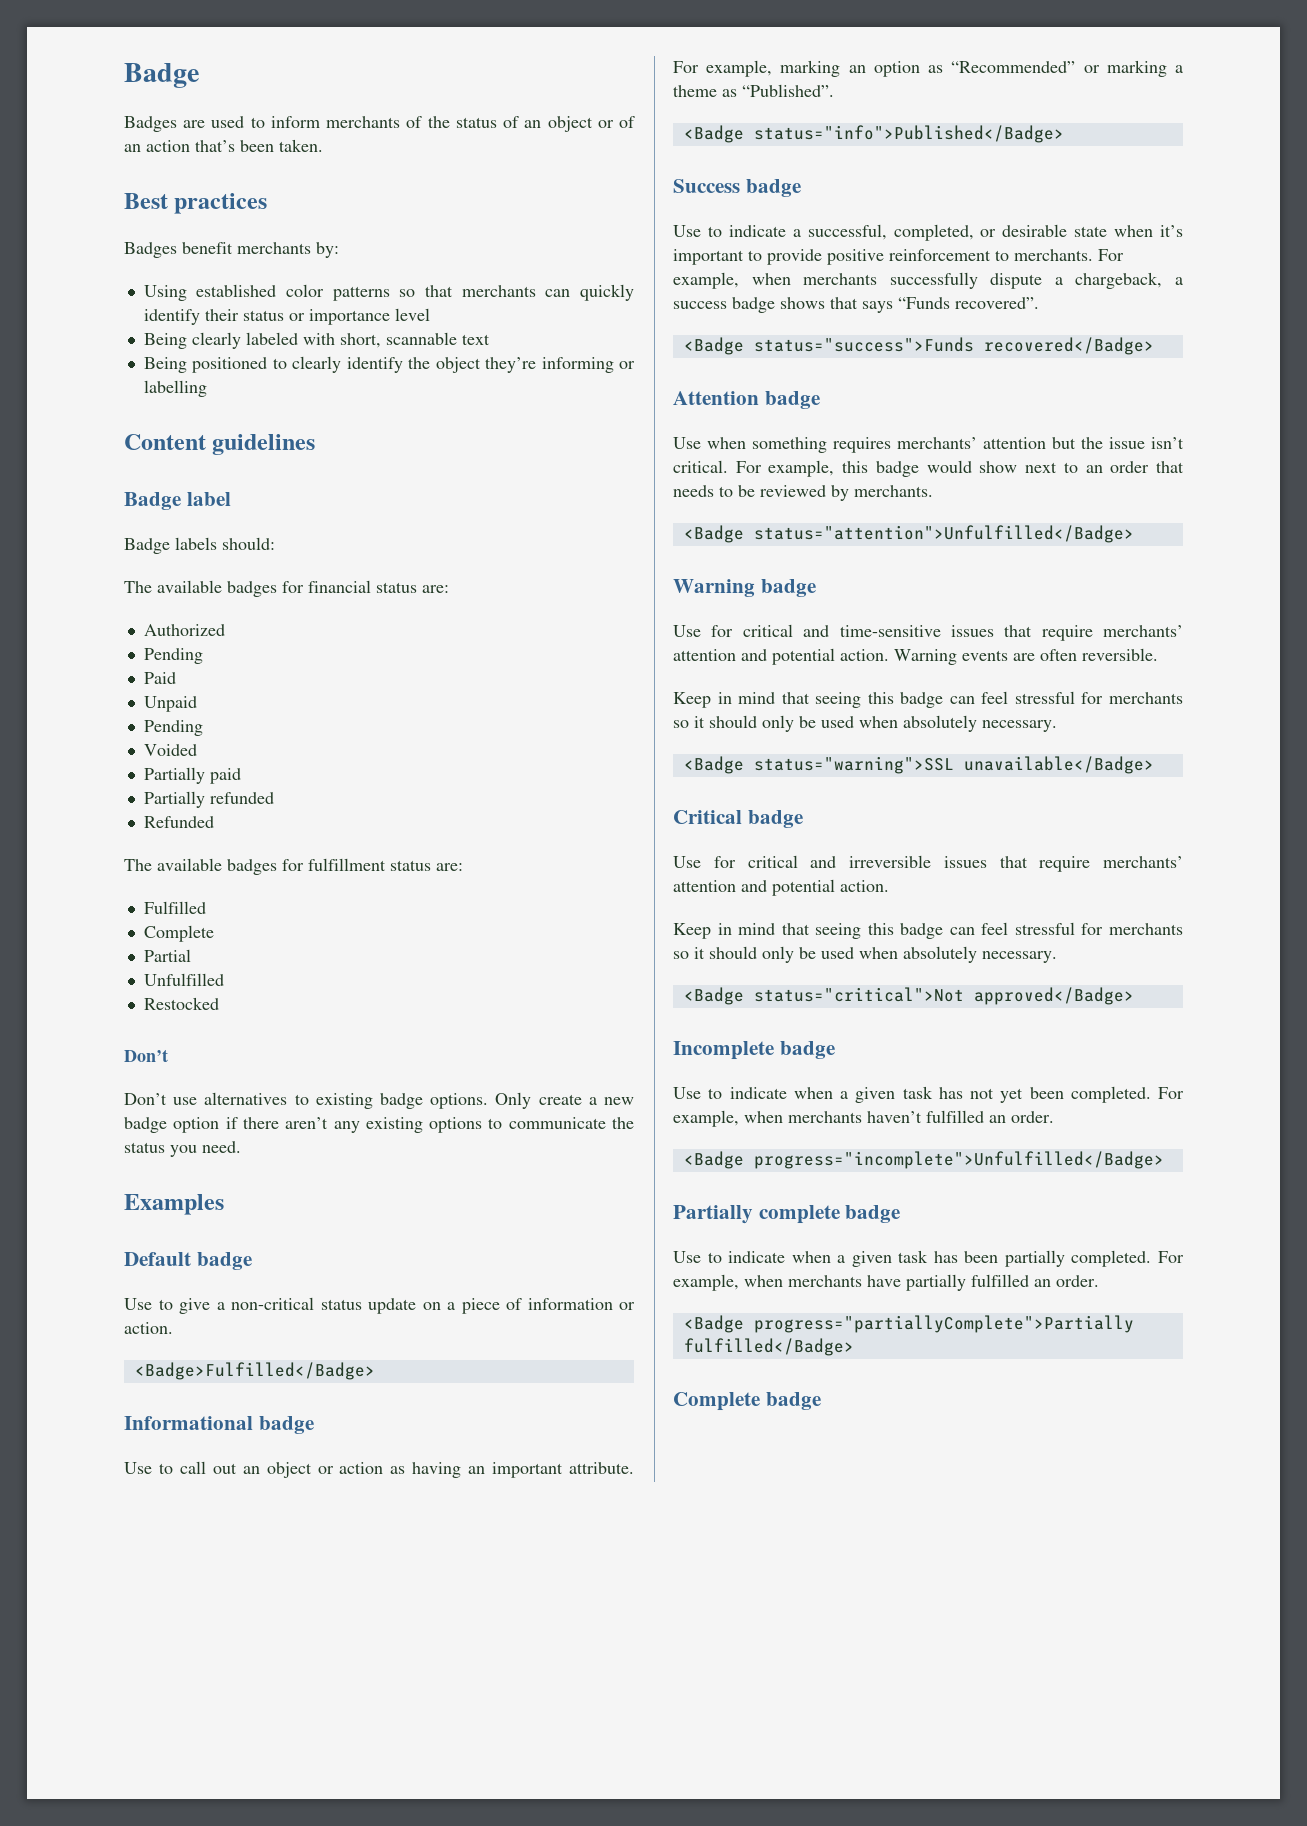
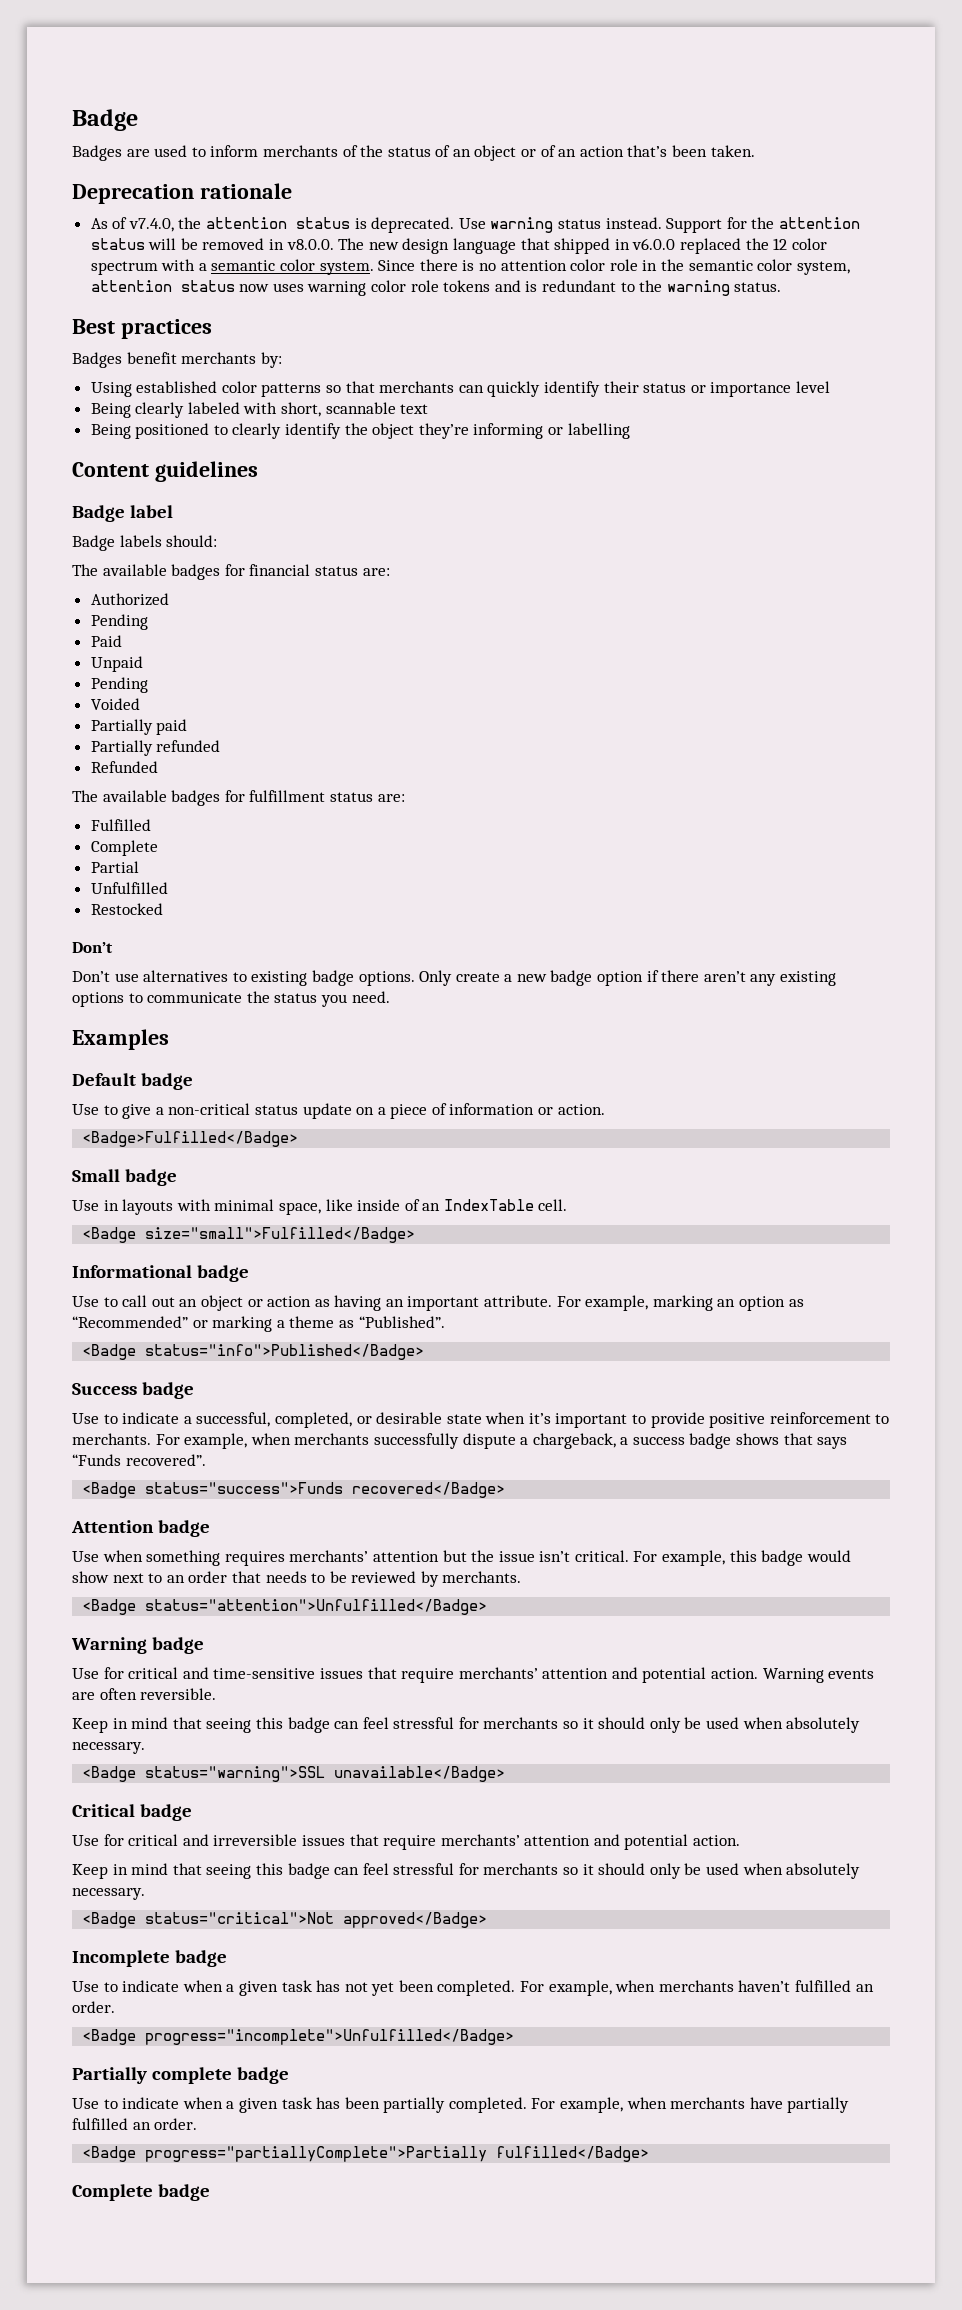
+ Deprecation rationale
+ As of v7.4.0, the attention status is deprecated. Use warning status instead. Support for the attention status will be removed in v8.0.0. The new design language that shipped in v6.0.0 replaced the 12 color spectrum with a semantic color system. Since there is no attention color role in the semantic color system, attention status now uses warning color role tokens and is redundant to the warning status.
+ Small badge
+ Use in layouts with minimal space, like inside of an IndexTable cell.
+ <Badge size="small">Fulfilled</Badge>

